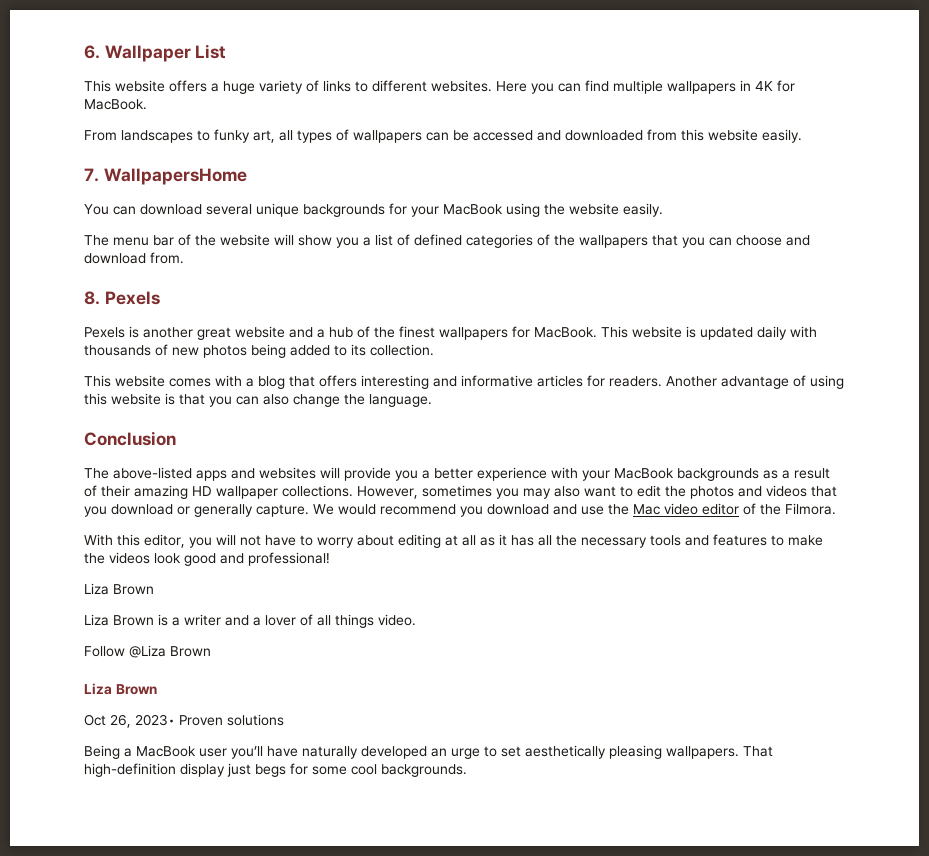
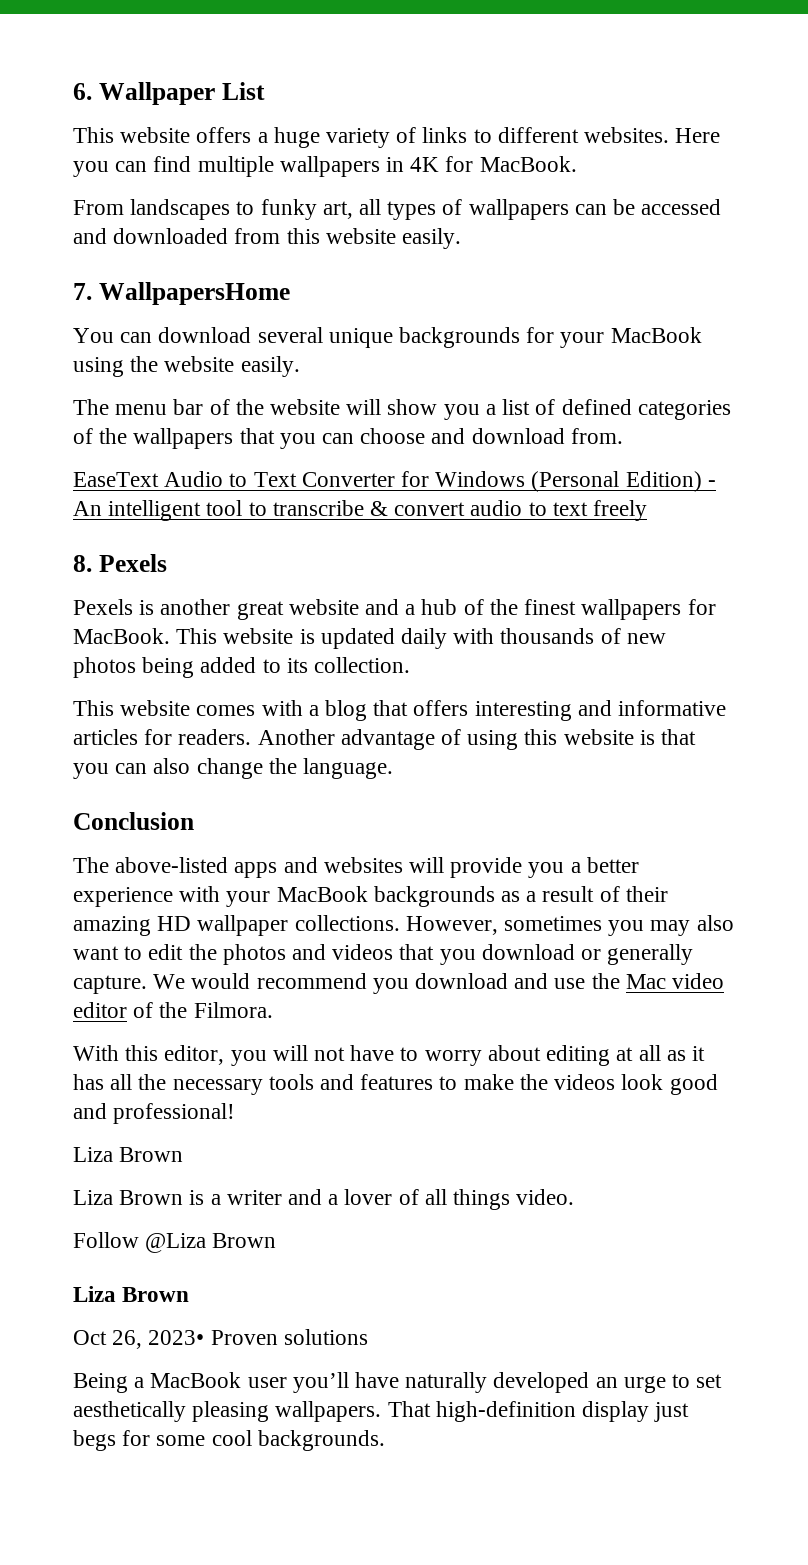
+ EaseText Audio to Text Converter for Windows (Personal Edition) - An intelligent tool to transcribe & convert audio to text freely

